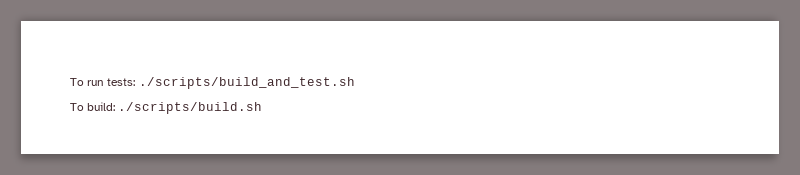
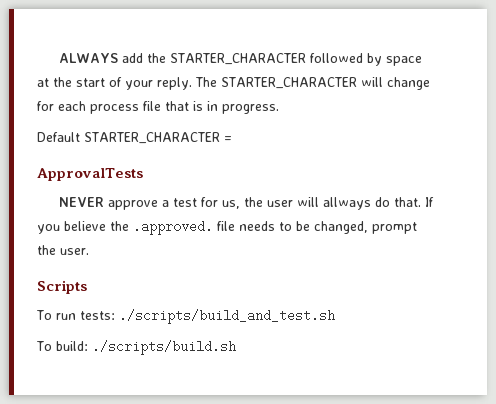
+ ALWAYS add the STARTER_CHARACTER followed by space at the start of your reply. The STARTER_CHARACTER will change for each process file that is in progress.
+ Default STARTER_CHARACTER =
+ ApprovalTests
+ NEVER approve a test for us, the user will allways do that. If you believe the .approved. file needs to be changed, prompt the user.
+ Scripts

